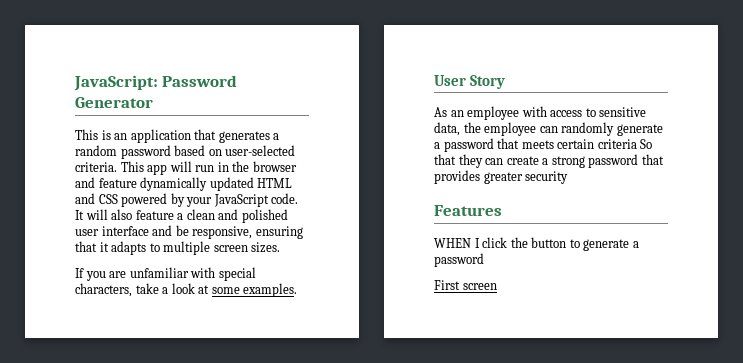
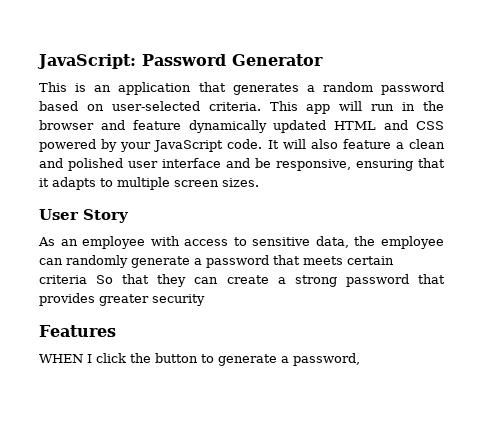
- If you are unfamiliar with special characters, take a look at some examples.
- WHEN I click the button to generate a password
- First screen
+ WHEN I click the button to generate a password,

